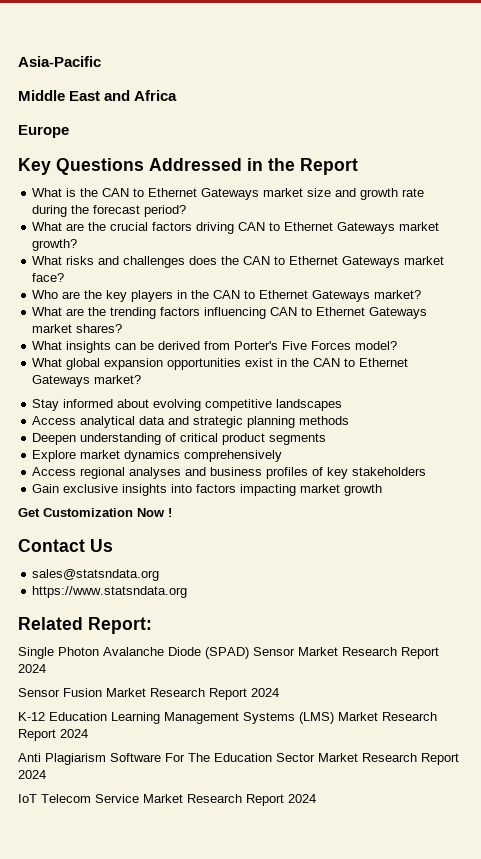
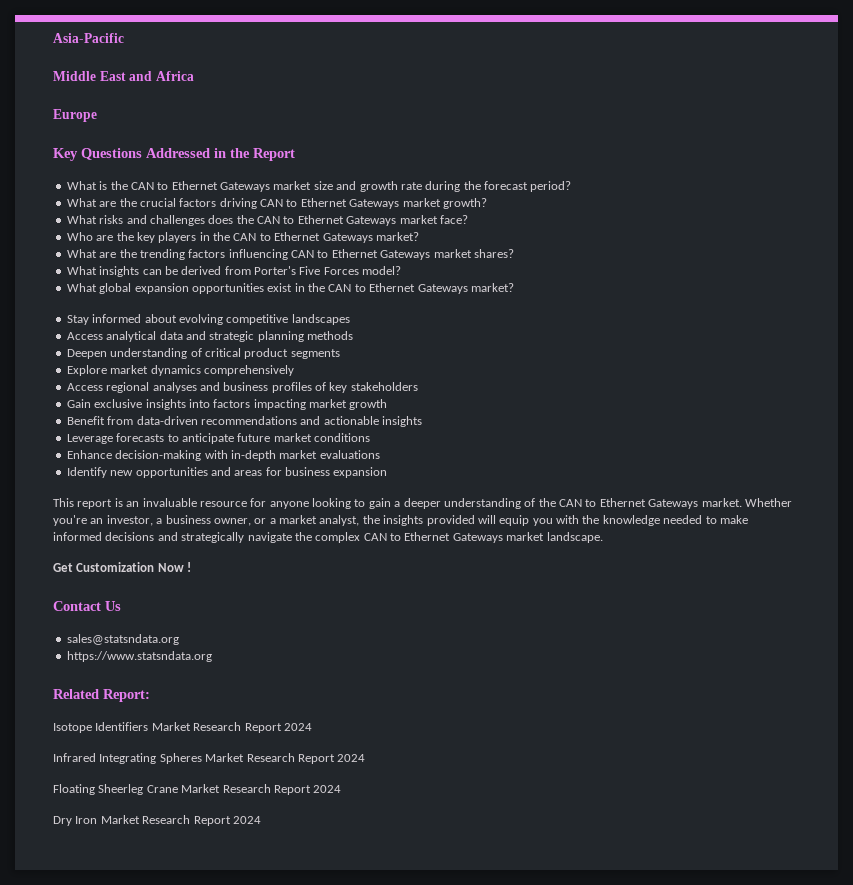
+ Benefit from data-driven recommendations and actionable insights
+ Leverage forecasts to anticipate future market conditions
+ Enhance decision-making with in-depth market evaluations
+ Identify new opportunities and areas for business expansion
+ This report is an invaluable resource for anyone looking to gain a deeper understanding of the CAN to Ethernet Gateways market. Whether you're an investor, a business owner, or a market analyst, the insights provided will equip you with the knowledge needed to make informed decisions and strategically navigate the complex CAN to Ethernet Gateways market landscape.
- Single Photon Avalanche Diode (SPAD) Sensor Market Research Report 2024
- Sensor Fusion Market Research Report 2024
- K-12 Education Learning Management Systems (LMS) Market Research Report 2024
- Anti Plagiarism Software For The Education Sector Market Research Report 2024
- IoT Telecom Service Market Research Report 2024
+ Isotope Identifiers Market Research Report 2024
+ Infrared Integrating Spheres Market Research Report 2024
+ Floating Sheerleg Crane Market Research Report 2024
+ Dry Iron Market Research Report 2024

